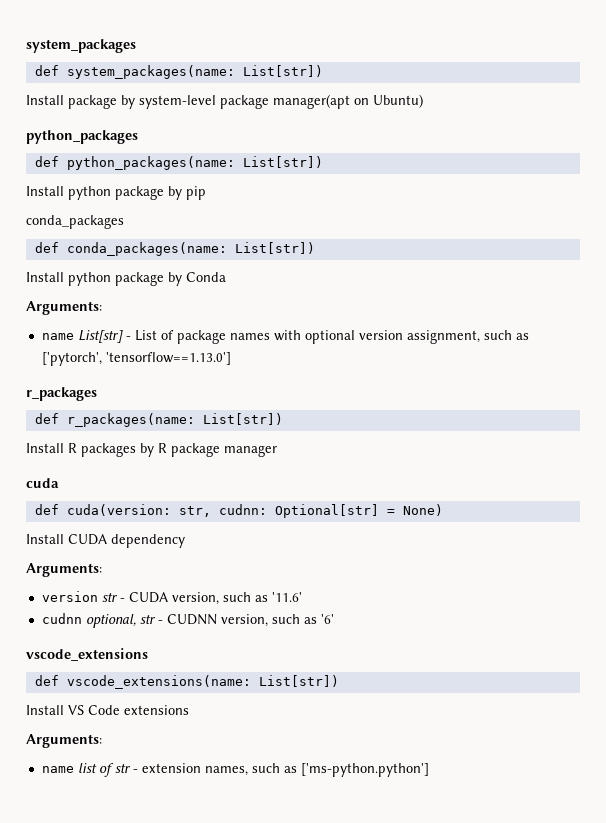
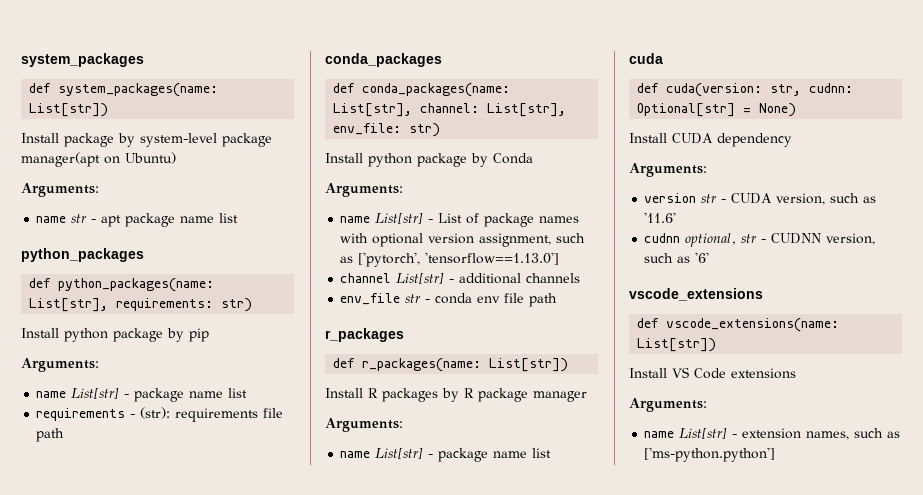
  Install package by system-level package manager(apt on Ubuntu)
+ Arguments:
+ name str - apt package name list
- def python_packages(name: List[str])
+ def python_packages(name: List[str], requirements: str)
  Install python package by pip
+ Arguments:
+ name List[str] - package name list
+ requirements - (str): requirements file path
  conda_packages
- def conda_packages(name: List[str])
+ def conda_packages(name: List[str], channel: List[str], env_file: str)
+ channel List[str] - additional channels
+ env_file str - conda env file path
  Install R packages by R package manager
+ Arguments:
+ name List[str] - package name list
- name list of str - extension names, such as ['ms-python.python']
+ name List[str] - extension names, such as ['ms-python.python']

